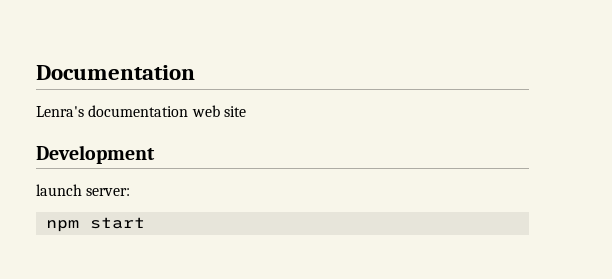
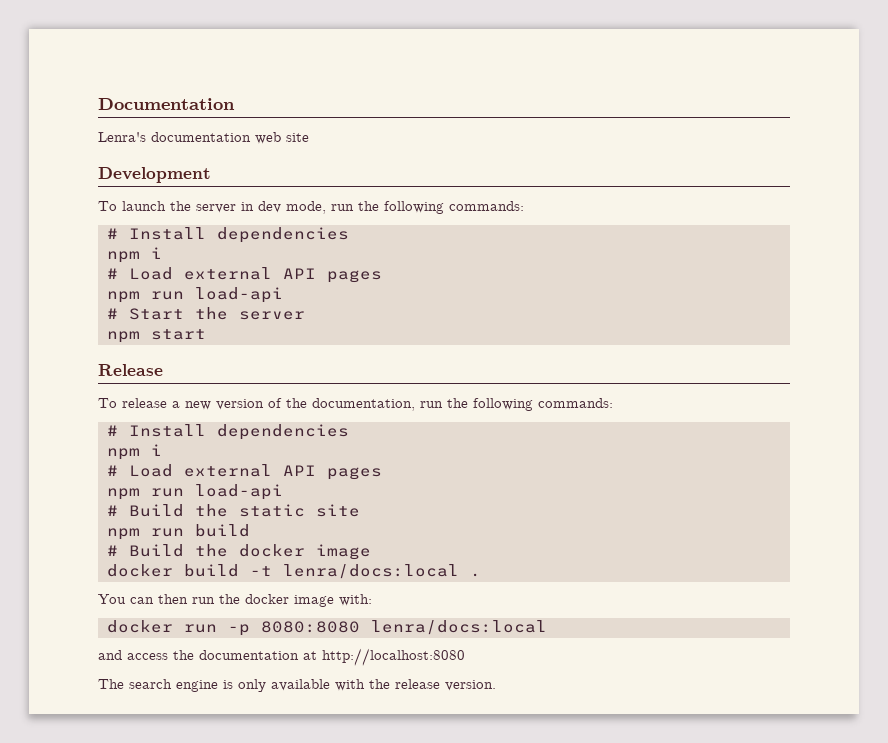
- launch server:
+ To launch the server in dev mode, run the following commands:
+ # Install dependencies
+ npm i
+ # Load external API pages
+ npm run load-api
+ # Start the server
  npm start
+ Release
+ To release a new version of the documentation, run the following commands:
+ # Install dependencies
+ npm i
+ # Load external API pages
+ npm run load-api
+ # Build the static site
+ npm run build
+ # Build the docker image
+ docker build -t lenra/docs:local .
+ You can then run the docker image with:
+ docker run -p 8080:8080 lenra/docs:local
+ and access the documentation at http://localhost:8080
+ The search engine is only available with the release version.

